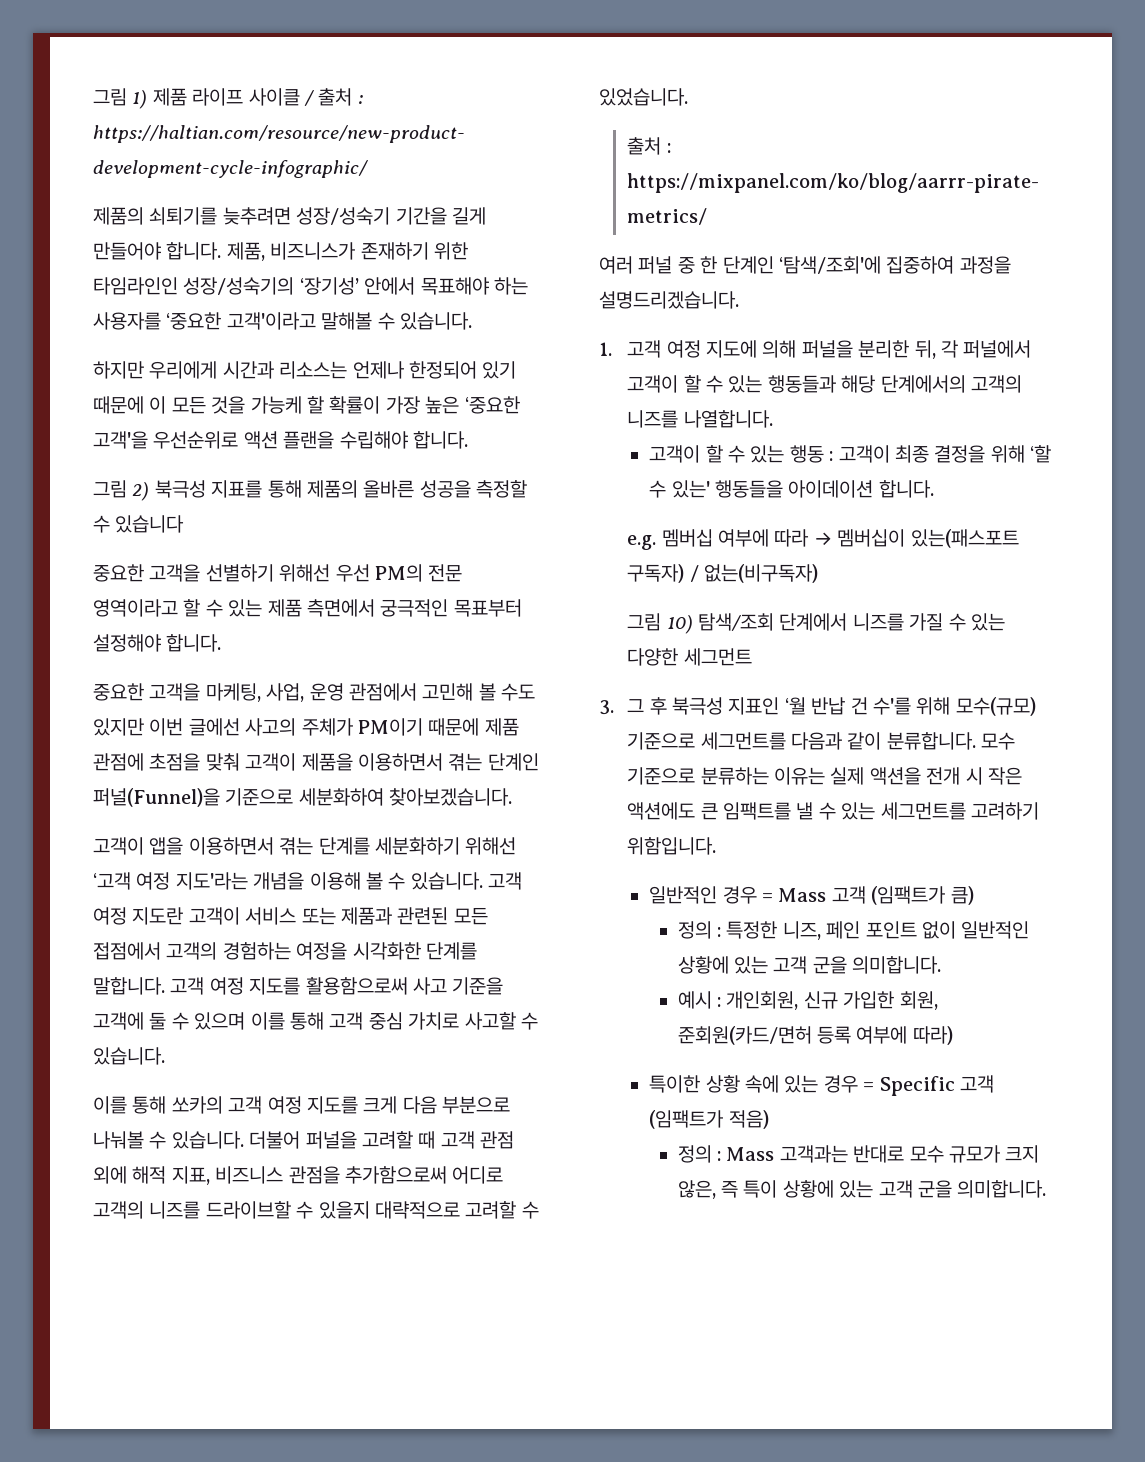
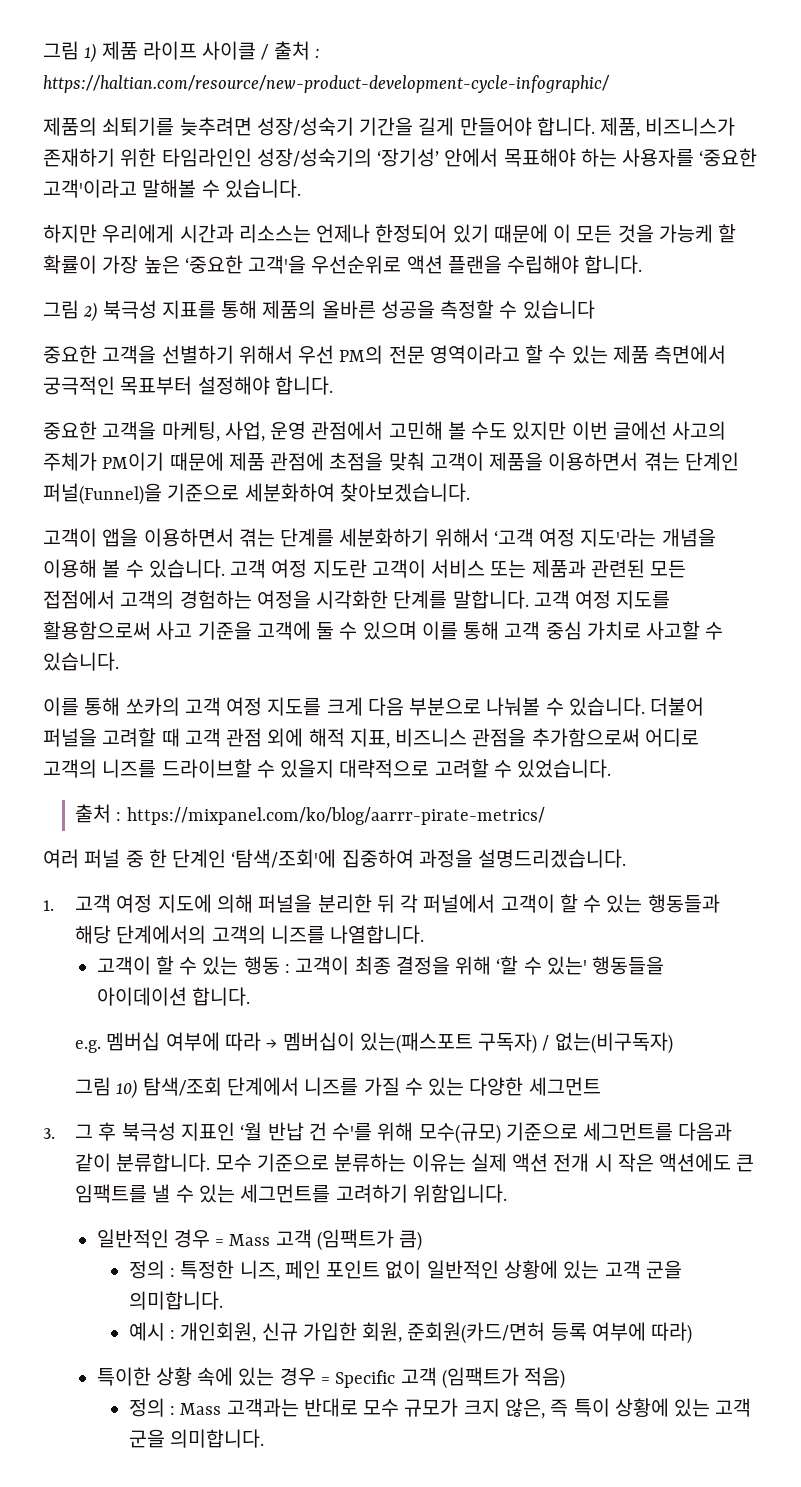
- 중요한 고객을 선별하기 위해선 우선 PM의 전문 영역이라고 할 수 있는 제품 측면에서 궁극적인 목표부터 설정해야 합니다.
+ 중요한 고객을 선별하기 위해서 우선 PM의 전문 영역이라고 할 수 있는 제품 측면에서 궁극적인 목표부터 설정해야 합니다.
- 고객이 앱을 이용하면서 겪는 단계를 세분화하기 위해선 ‘고객 여정 지도'라는 개념을 이용해 볼 수 있습니다.
+ 고객이 앱을 이용하면서 겪는 단계를 세분화하기 위해서 ‘고객 여정 지도'라는 개념을 이용해 볼 수 있습니다.
- 1. 고객 여정 지도에 의해 퍼널을 분리한 뒤, 각 퍼널에서 고객이 할 수 있는 행동들과 해당 단계에서의 고객의 니즈를 나열합니다.
+ 1. 고객 여정 지도에 의해 퍼널을 분리한 뒤 각 퍼널에서 고객이 할 수 있는 행동들과 해당 단계에서의 고객의 니즈를 나열합니다.
- 모수 기준으로 분류하는 이유는 실제 액션을 전개 시 작은 액션에도 큰 임팩트를 낼 수 있는 세그먼트를 고려하기 위함입니다.
+ 모수 기준으로 분류하는 이유는 실제 액션 전개 시 작은 액션에도 큰 임팩트를 낼 수 있는 세그먼트를 고려하기 위함입니다.

